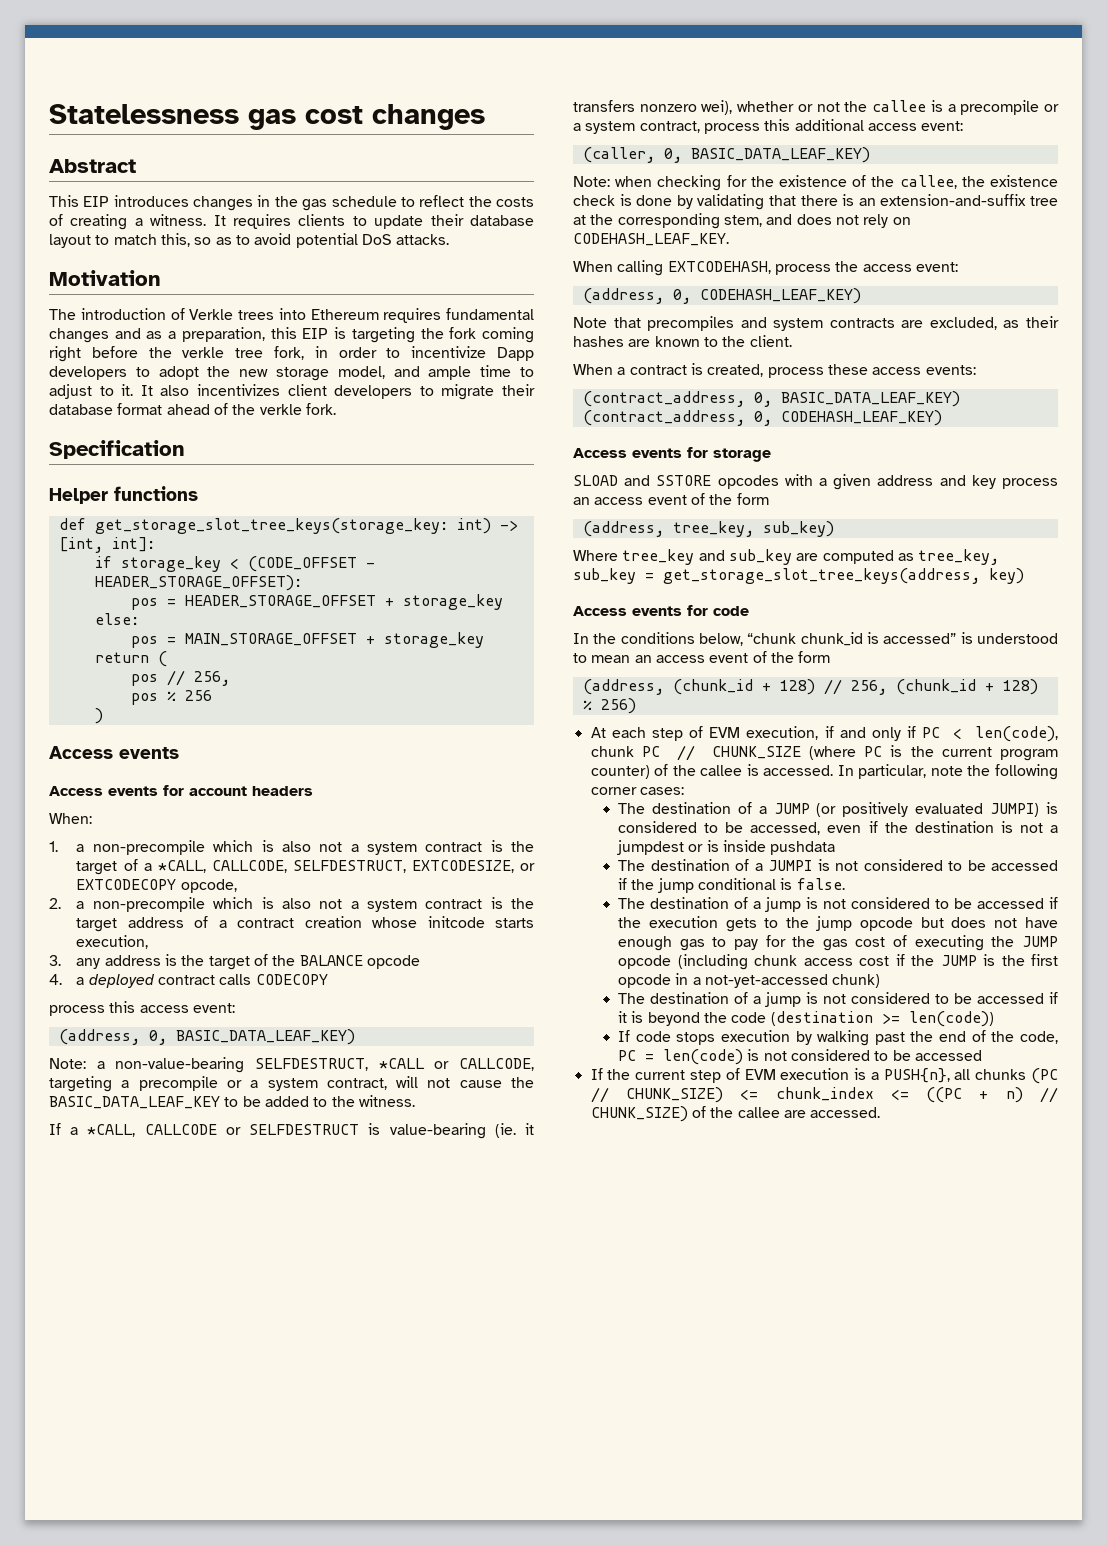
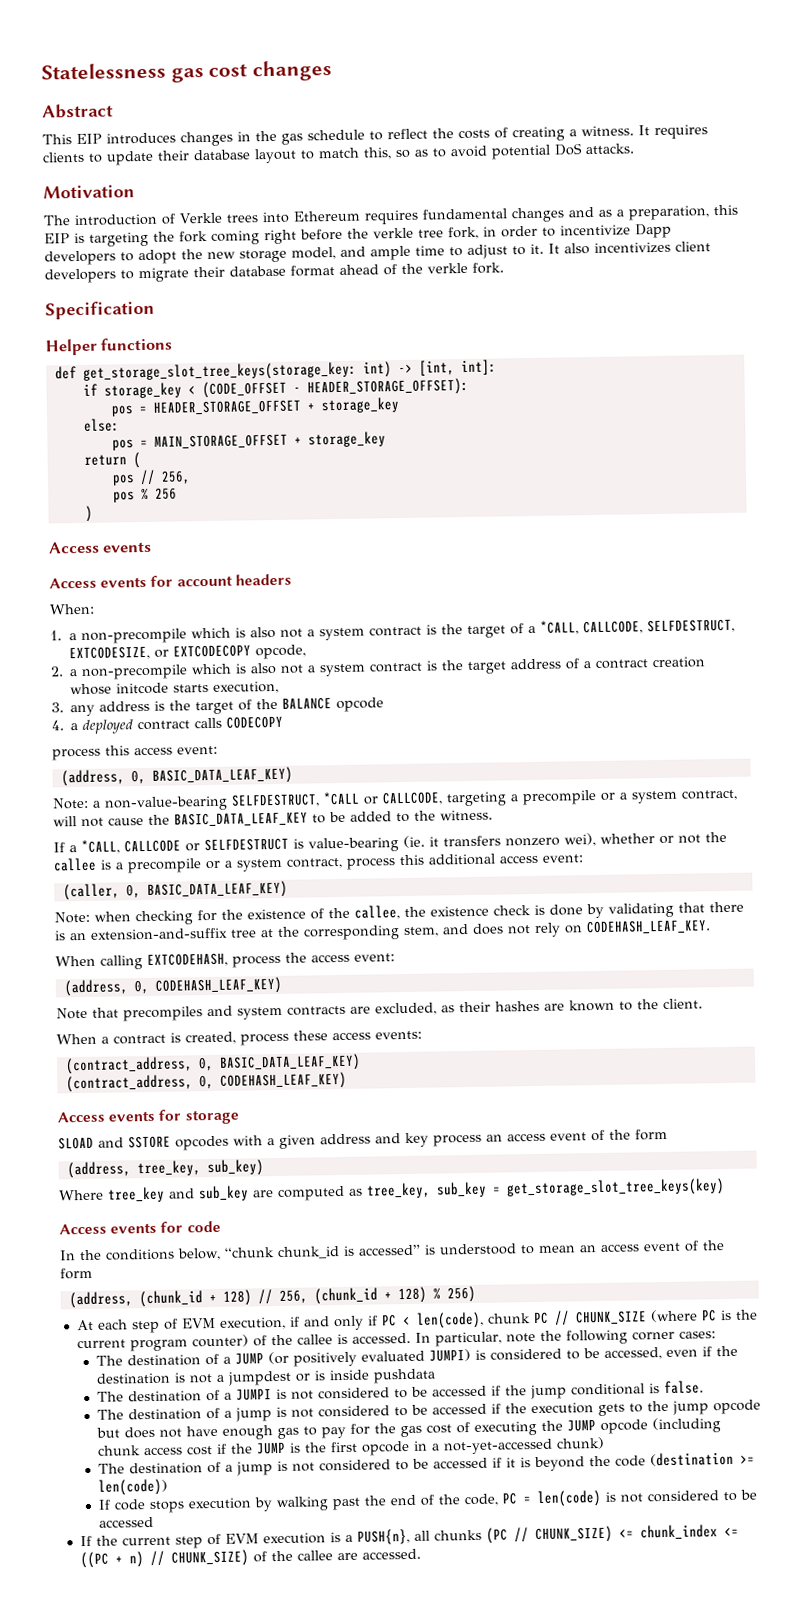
- Where tree_key and sub_key are computed as tree_key, sub_key = get_storage_slot_tree_keys(address, key)
+ Where tree_key and sub_key are computed as tree_key, sub_key = get_storage_slot_tree_keys(key)

